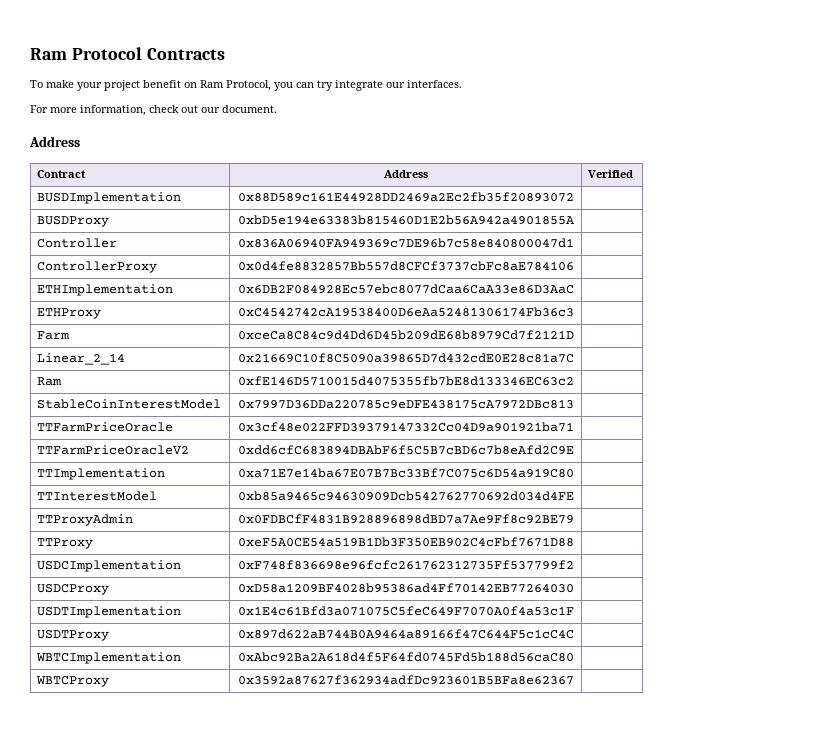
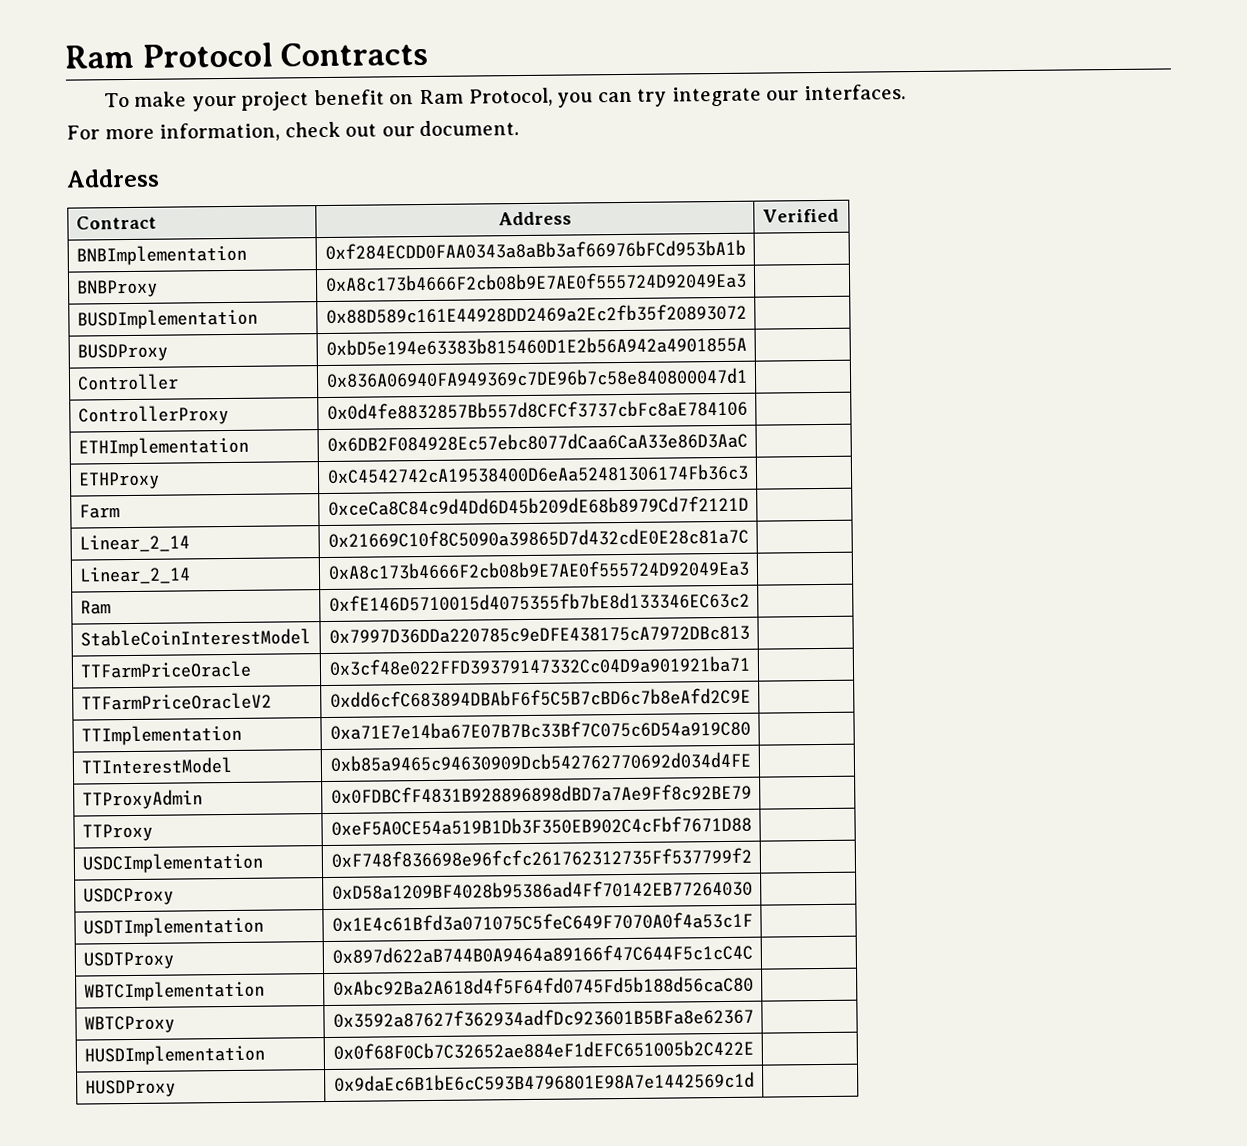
+ BNBImplementation | 0xf284ECDD0FAA0343a8aBb3af66976bFCd953bA1b |
+ BNBProxy | 0xA8c173b4666F2cb08b9E7AE0f555724D92049Ea3 |
+ Linear_2_14 | 0xA8c173b4666F2cb08b9E7AE0f555724D92049Ea3 |
+ HUSDImplementation | 0x0f68F0Cb7C32652ae884eF1dEFC651005b2C422E |
+ HUSDProxy | 0x9daEc6B1bE6cC593B4796801E98A7e1442569c1d |

